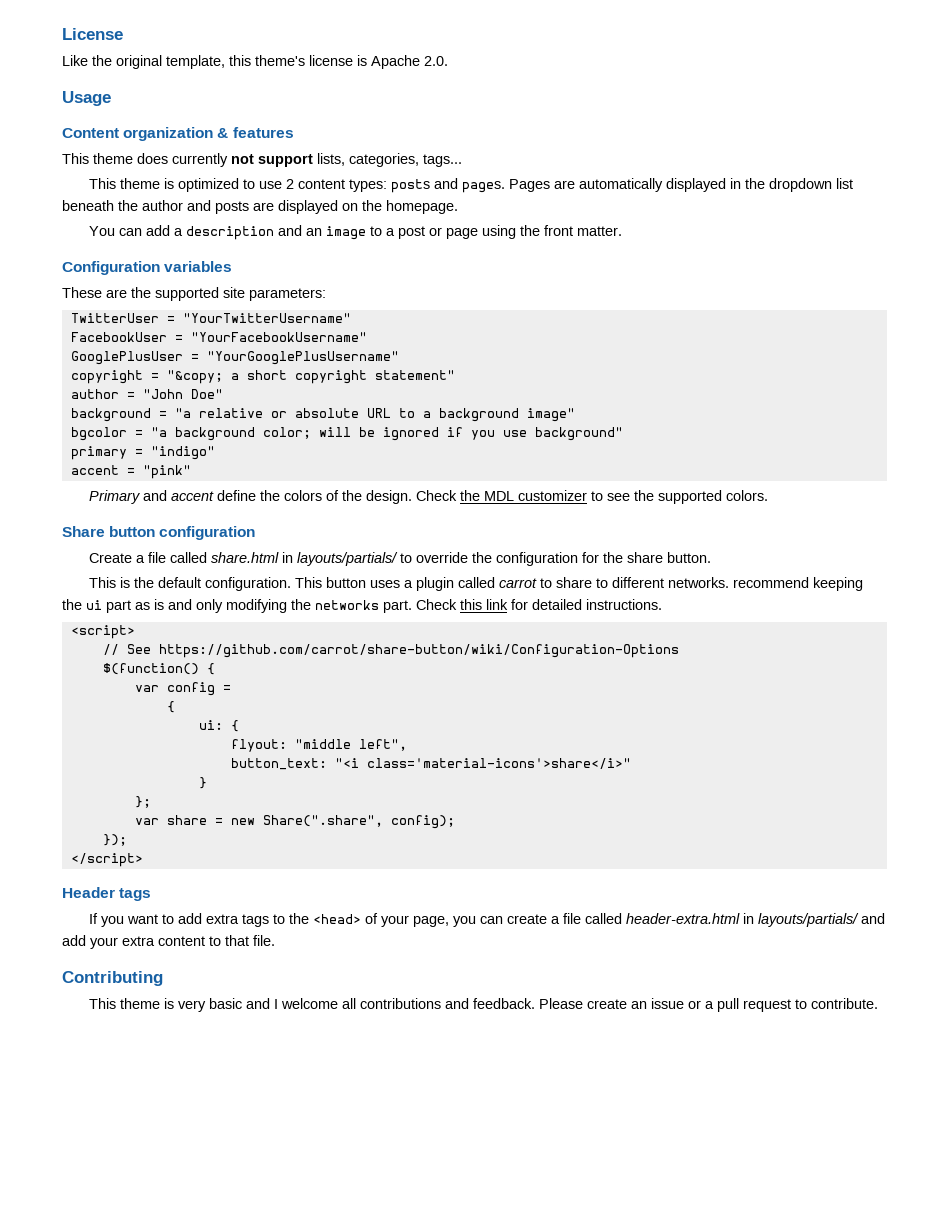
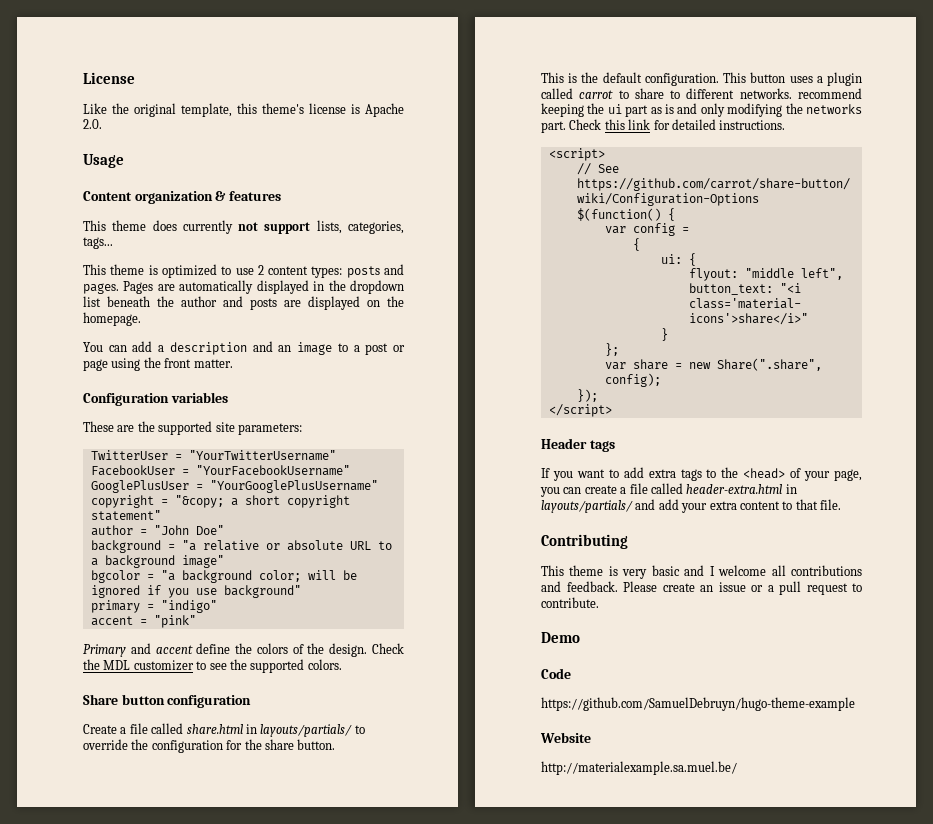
+ Demo
+ Code
+ https://github.com/SamuelDebruyn/hugo-theme-example
+ Website
+ http://materialexample.sa.muel.be/

